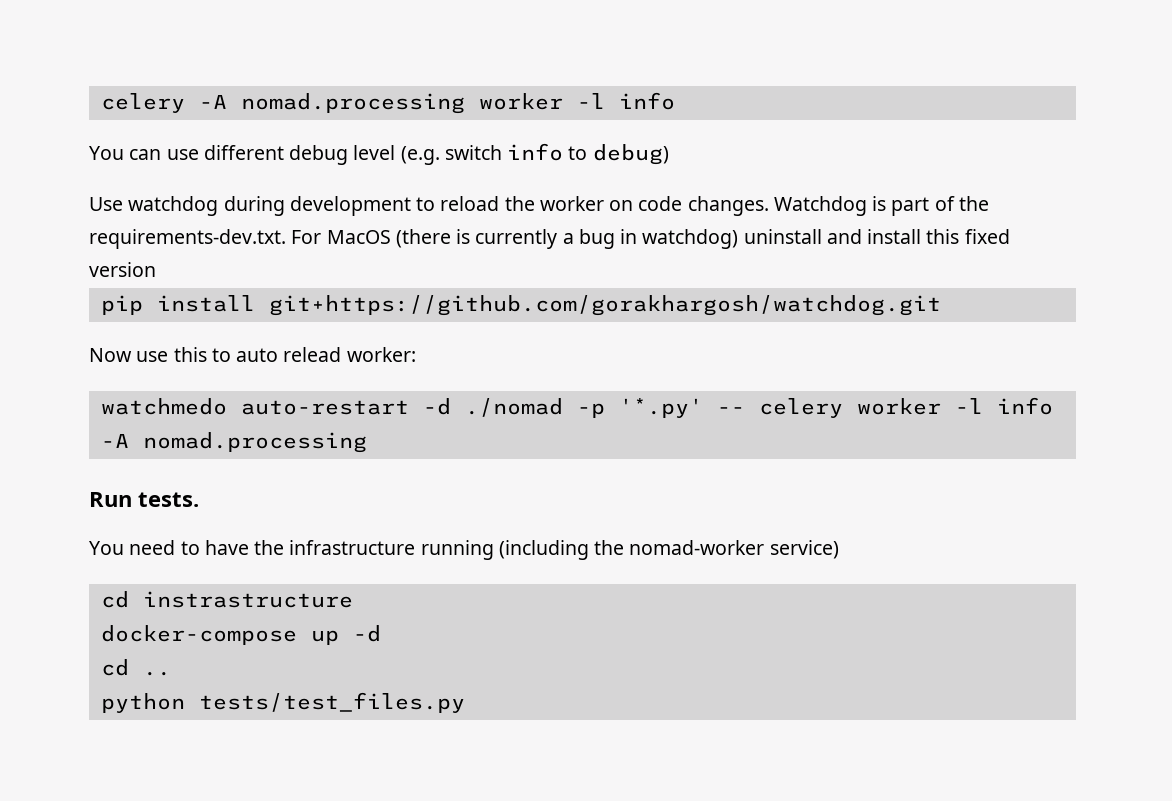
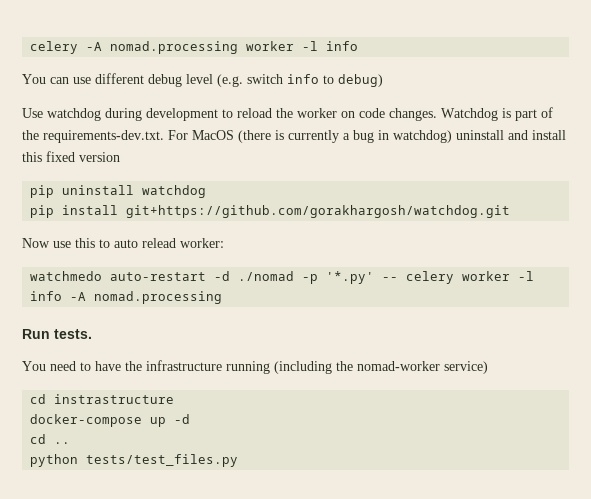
+ pip uninstall watchdog

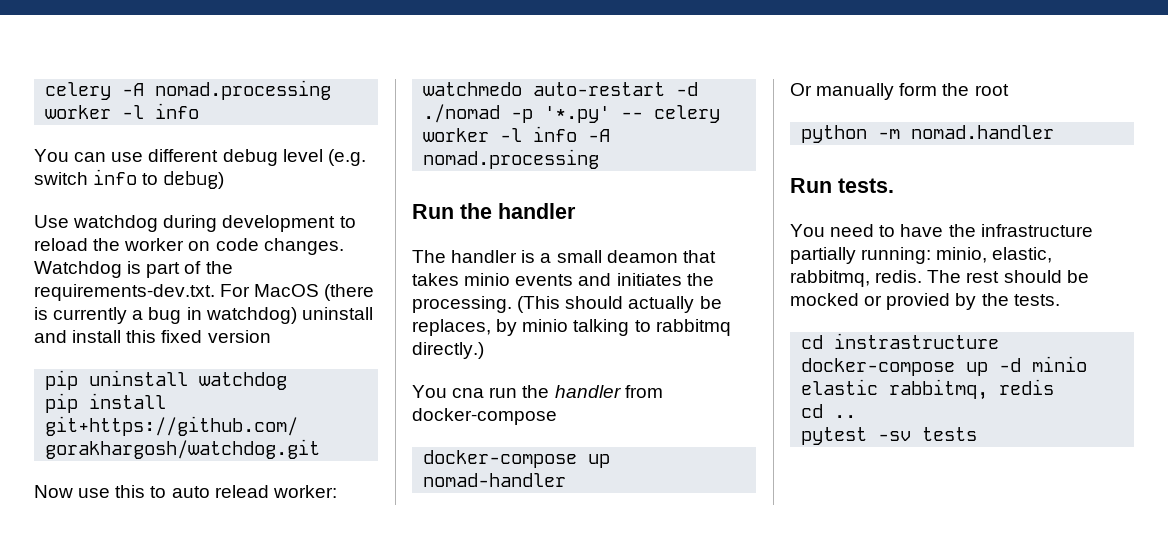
+ Run the handler
+ The handler is a small deamon that takes minio events and initiates the processing. (This should actually be replaces, by minio talking to rabbitmq directly.)
+ You cna run the handler from docker-compose
+ docker-compose up nomad-handler
+ Or manually form the root
+ python -m nomad.handler
- You need to have the infrastructure running (including the nomad-worker service)
+ You need to have the infrastructure partially running: minio, elastic, rabbitmq, redis. The rest should be mocked or provied by the tests.
- docker-compose up -d
+ docker-compose up -d minio elastic rabbitmq, redis
- python tests/test_files.py
+ pytest -sv tests

